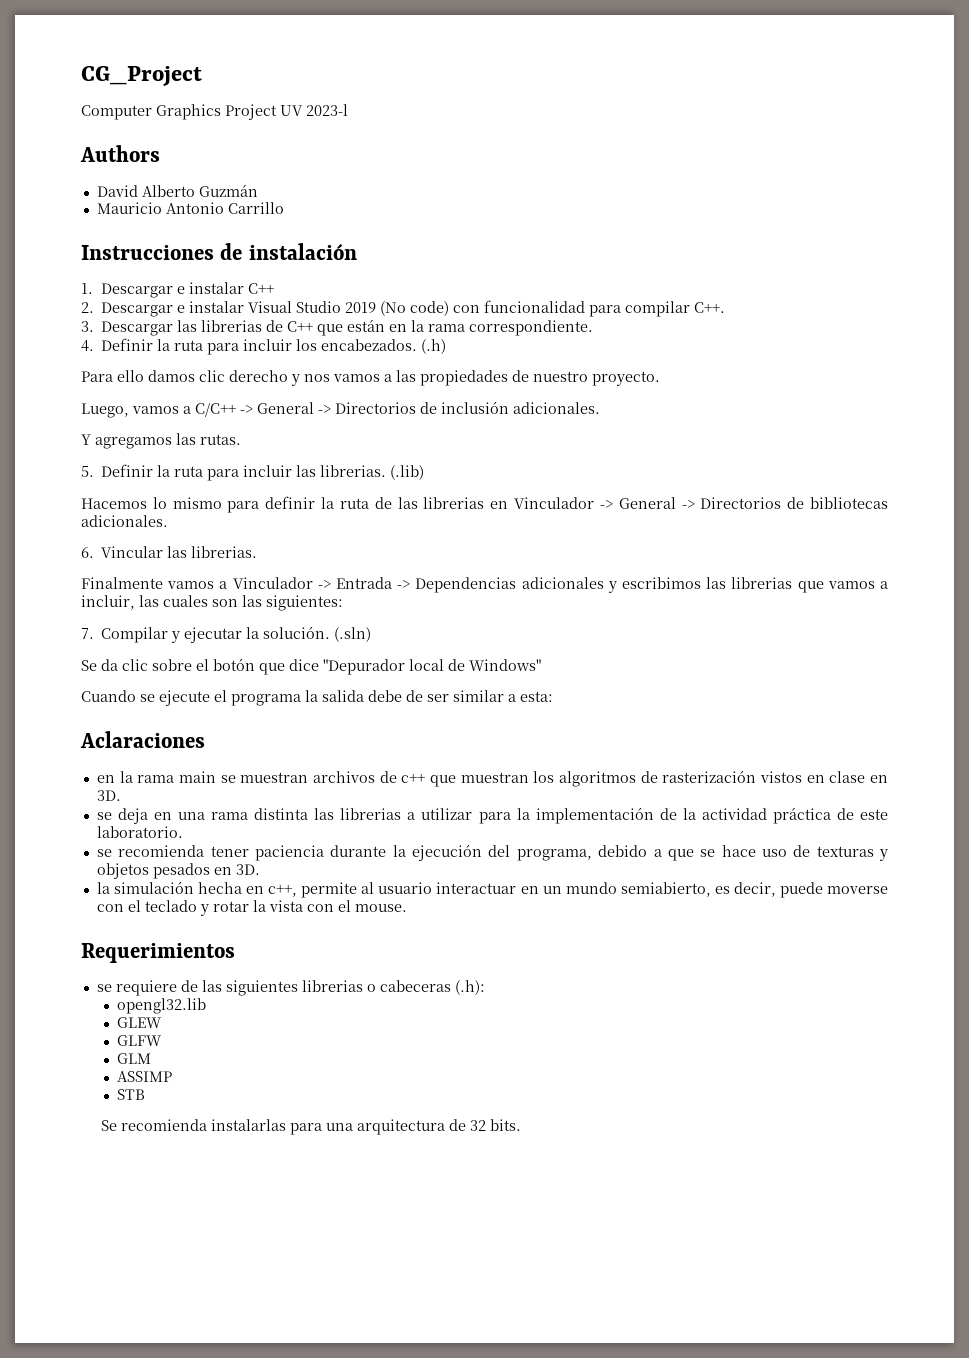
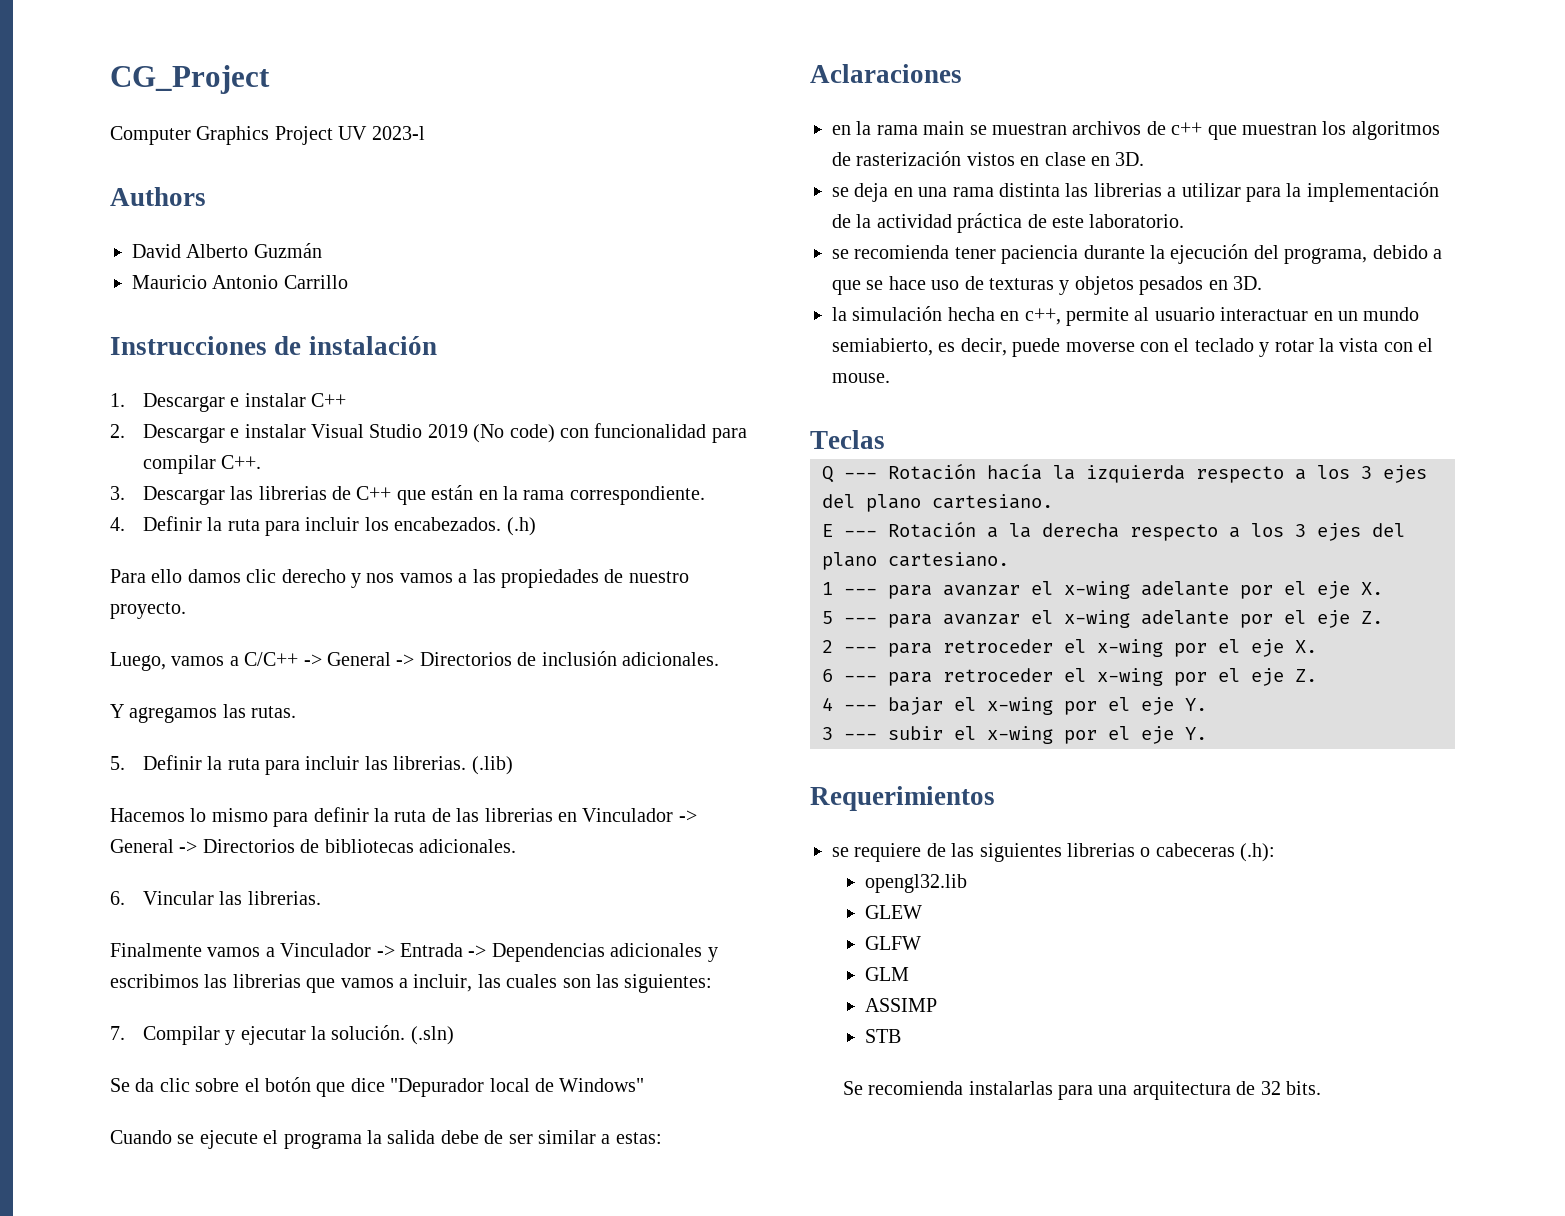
- Cuando se ejecute el programa la salida debe de ser similar a esta:
+ Cuando se ejecute el programa la salida debe de ser similar a estas:
+ Teclas
+ Q --- Rotación hacía la izquierda respecto a los 3 ejes del plano cartesiano.
+ E --- Rotación a la derecha respecto a los 3 ejes del plano cartesiano.
+ 1 --- para avanzar el x-wing adelante por el eje X.
+ 5 --- para avanzar el x-wing adelante por el eje Z.
+ 2 --- para retroceder el x-wing por el eje X.
+ 6 --- para retroceder el x-wing por el eje Z.
+ 4 --- bajar el x-wing por el eje Y.
+ 3 --- subir el x-wing por el eje Y.

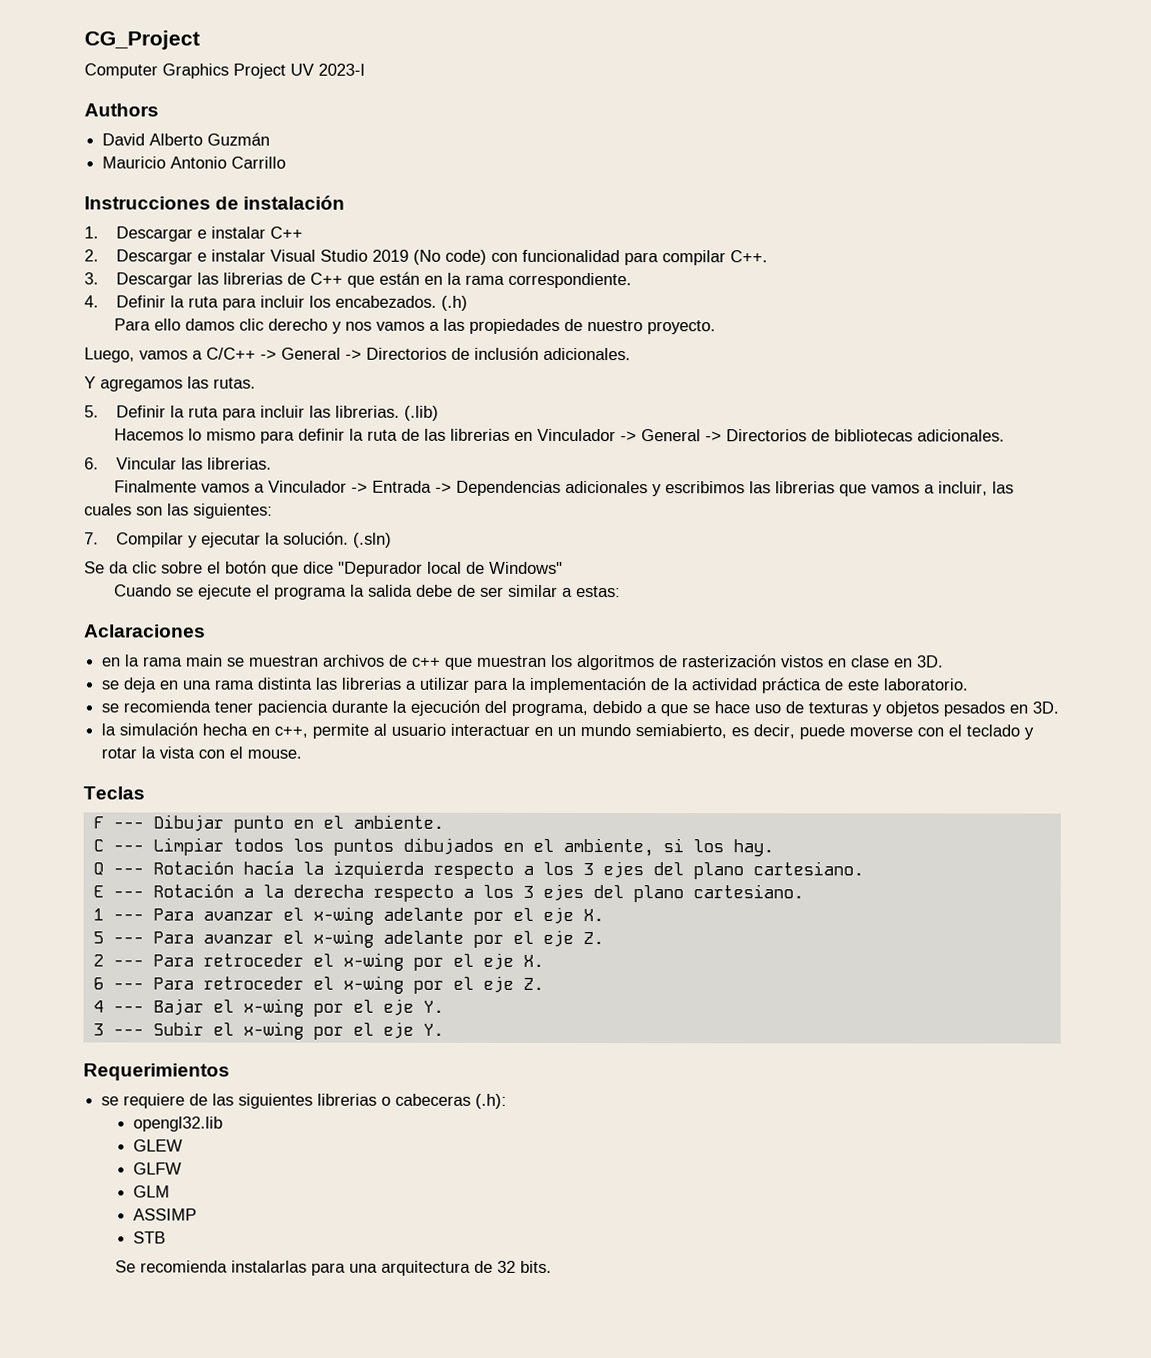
+ F --- Dibujar punto en el ambiente.
+ C --- Limpiar todos los puntos dibujados en el ambiente, si los hay.
- 1 --- para avanzar el x-wing adelante por el eje X.
+ 1 --- Para avanzar el x-wing adelante por el eje X.
- 5 --- para avanzar el x-wing adelante por el eje Z.
+ 5 --- Para avanzar el x-wing adelante por el eje Z.
- 2 --- para retroceder el x-wing por el eje X.
+ 2 --- Para retroceder el x-wing por el eje X.
- 6 --- para retroceder el x-wing por el eje Z.
+ 6 --- Para retroceder el x-wing por el eje Z.
- 4 --- bajar el x-wing por el eje Y.
+ 4 --- Bajar el x-wing por el eje Y.
- 3 --- subir el x-wing por el eje Y.
+ 3 --- Subir el x-wing por el eje Y.

